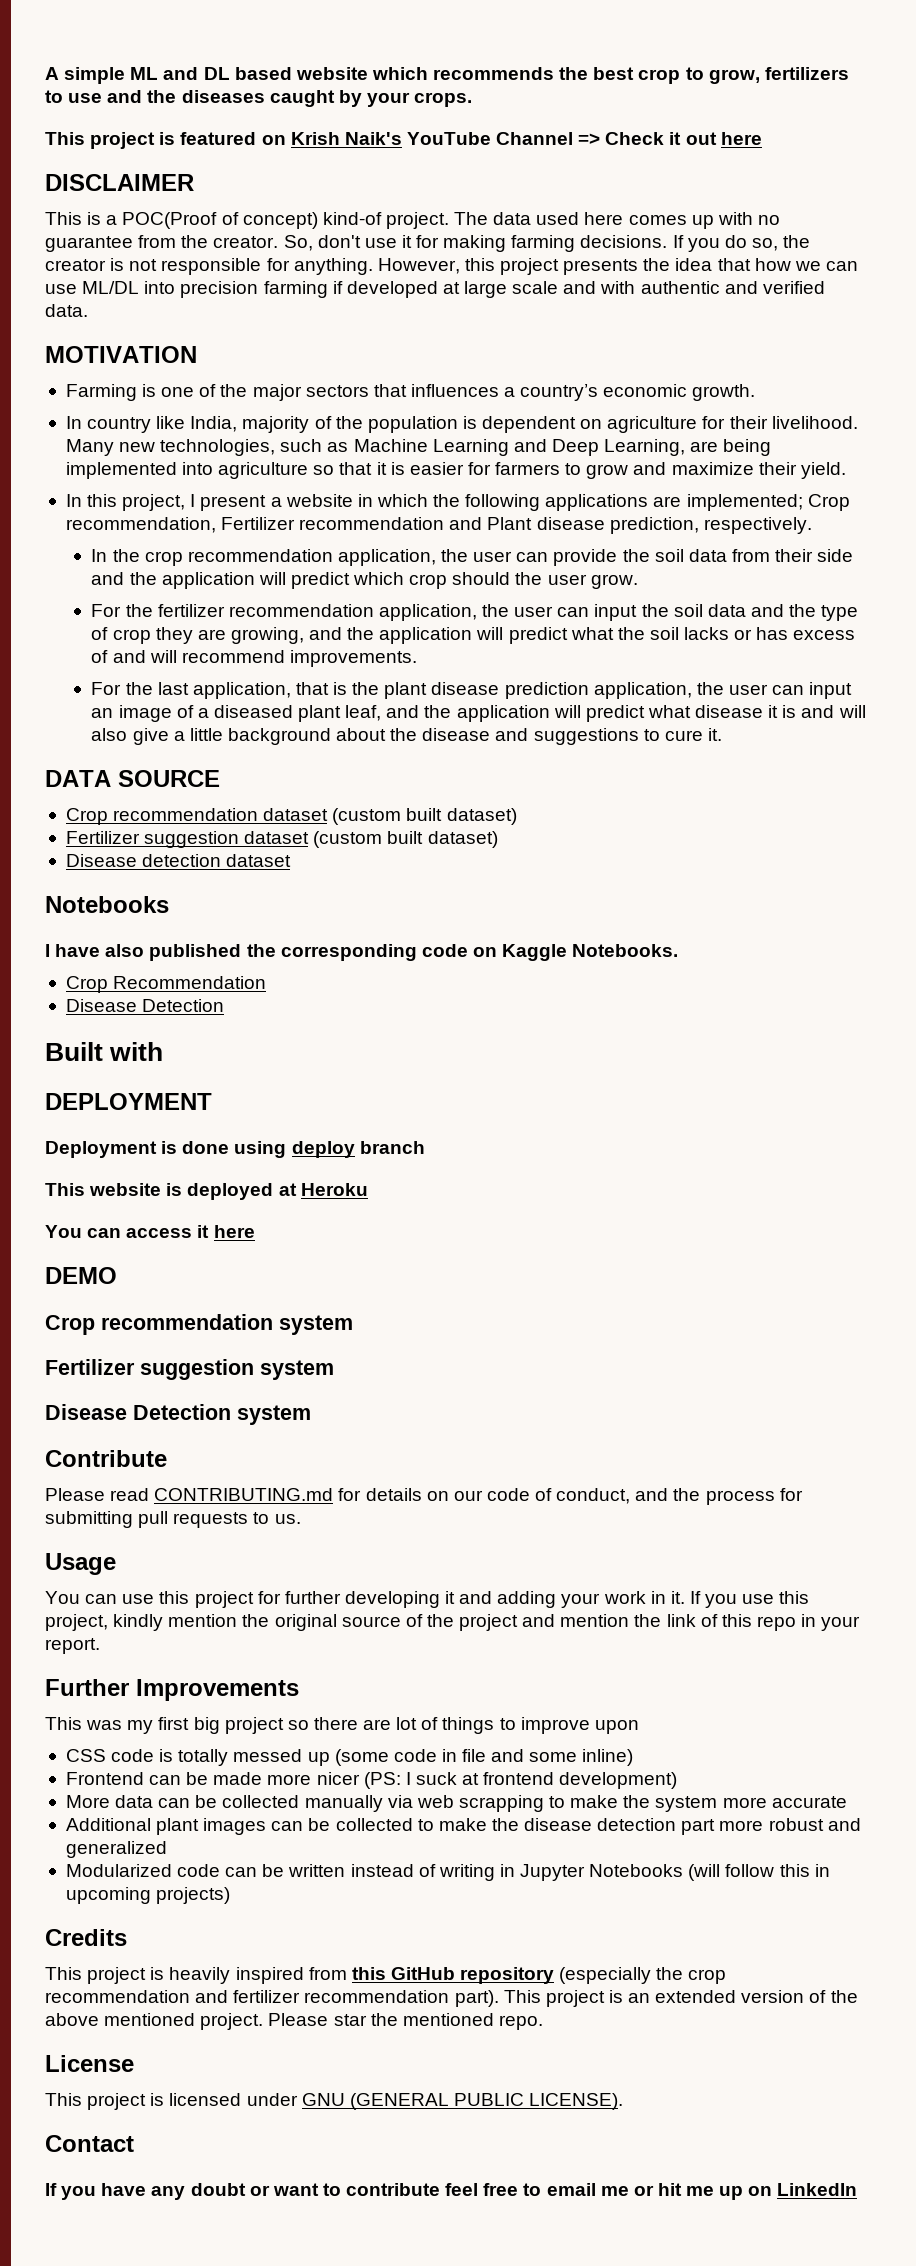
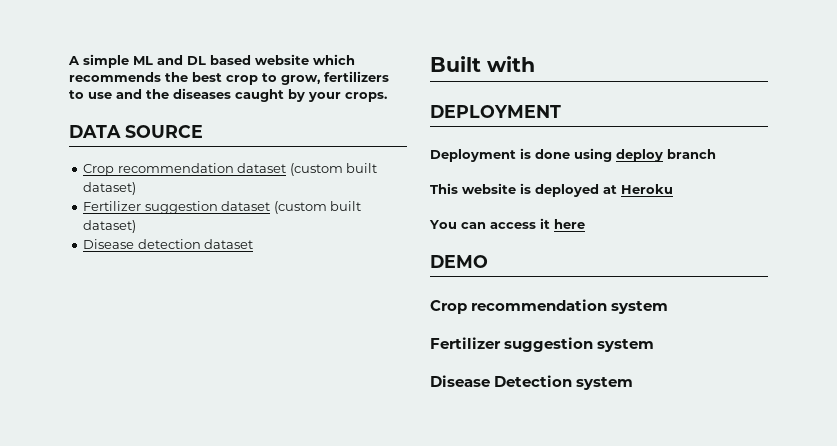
- This project is featured on Krish Naik's YouTube Channel => Check it out here
- DISCLAIMER
- This is a POC(Proof of concept) kind-of project. The data used here comes up with no guarantee from the creator. So, don't use it for making farming decisions. If you do so, the creator is not responsible for anything. However, this project presents the idea that how we can use ML/DL into precision farming if developed at large scale and with authentic and verified data.
- MOTIVATION
- Farming is one of the major sectors that influences a country’s economic growth.
- In country like India, majority of the population is dependent on agriculture for their livelihood. Many new technologies, such as Machine Learning and Deep Learning, are being implemented into agriculture so that it is easier for farmers to grow and maximize their yield.
- In this project, I present a website in which the following applications are implemented; Crop recommendation, Fertilizer recommendation and Plant disease prediction, respectively.
- In the crop recommendation application, the user can provide the soil data from their side and the application will predict which crop should the user grow.
- For the fertilizer recommendation application, the user can input the soil data and the type of crop they are growing, and the application will predict what the soil lacks or has excess of and will recommend improvements.
- For the last application, that is the plant disease prediction application, the user can input an image of a diseased plant leaf, and the application will predict what disease it is and will also give a little background about the disease and suggestions to cure it.
  Disease detection dataset
- Notebooks
- I have also published the corresponding code on Kaggle Notebooks.
- Crop Recommendation
- Disease Detection
- Contribute
- Please read CONTRIBUTING.md for details on our code of conduct, and the process for submitting pull requests to us.
- Usage
- You can use this project for further developing it and adding your work in it. If you use this project, kindly mention the original source of the project and mention the link of this repo in your report.
- Further Improvements
- This was my first big project so there are lot of things to improve upon
- CSS code is totally messed up (some code in file and some inline)
- Frontend can be made more nicer (PS: I suck at frontend development)
- More data can be collected manually via web scrapping to make the system more accurate
- Additional plant images can be collected to make the disease detection part more robust and generalized
- Modularized code can be written instead of writing in Jupyter Notebooks (will follow this in upcoming projects)
- Credits
- This project is heavily inspired from this GitHub repository (especially the crop recommendation and fertilizer recommendation part). This project is an extended version of the above mentioned project. Please star the mentioned repo.
- License
- This project is licensed under GNU (GENERAL PUBLIC LICENSE).
- Contact
- If you have any doubt or want to contribute feel free to email me or hit me up on LinkedIn

